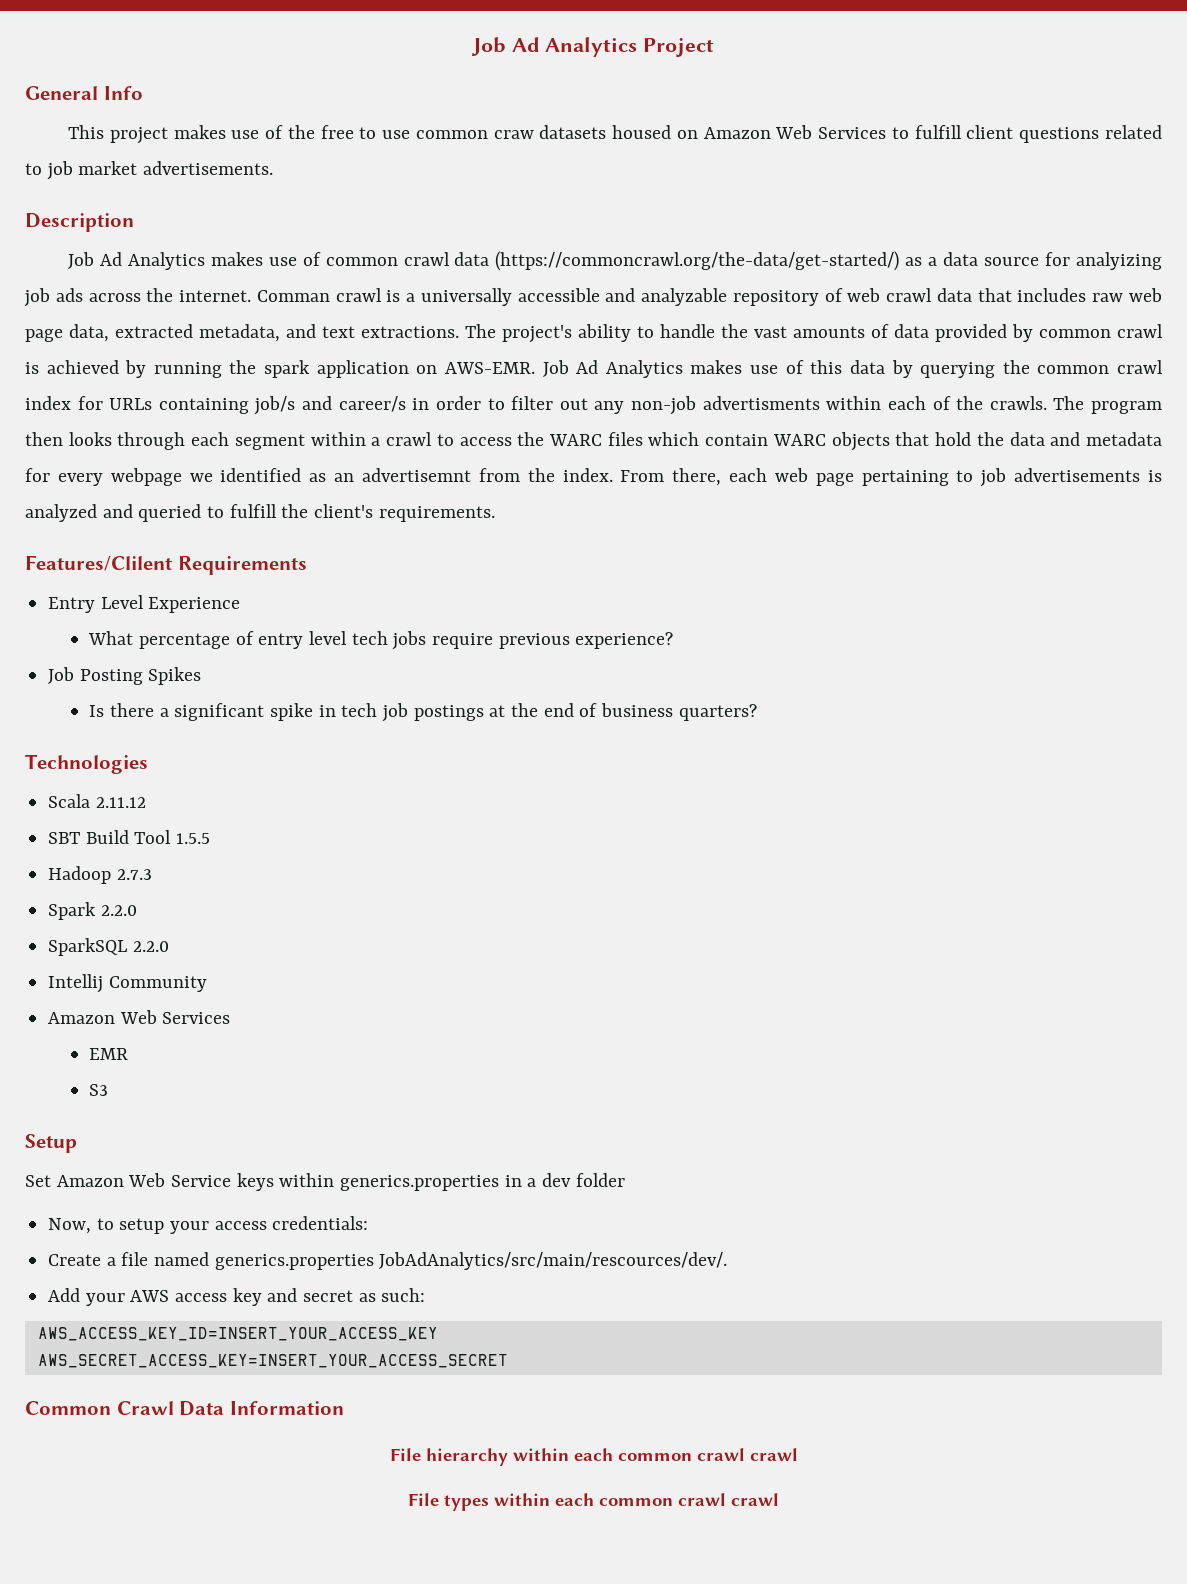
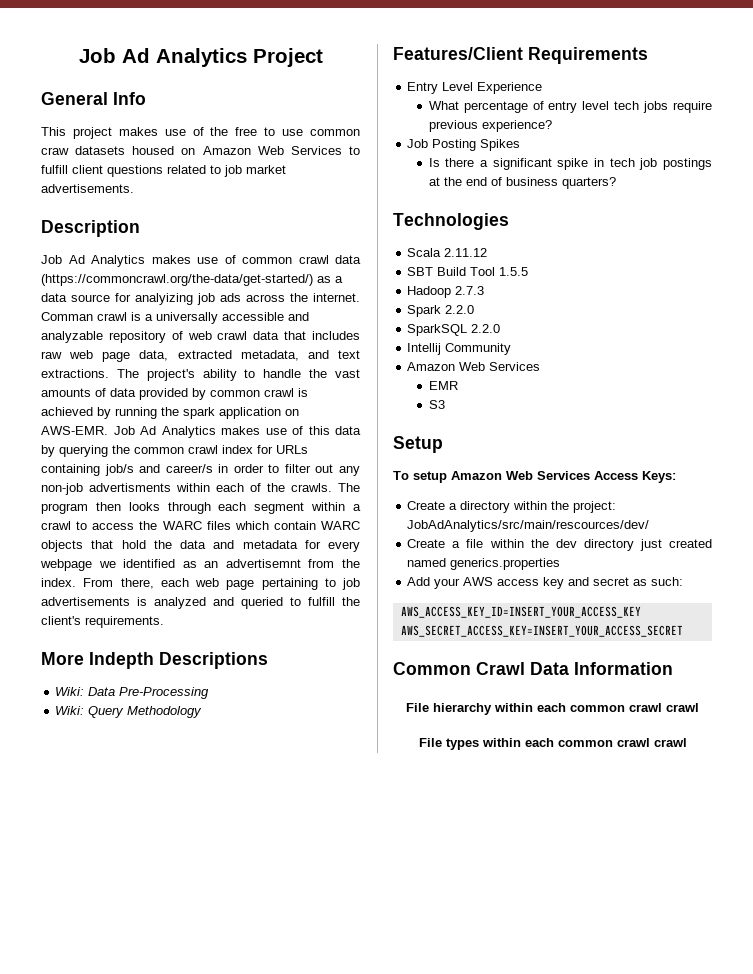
- Features/Clilent Requirements
+ More Indepth Descriptions
+ Wiki: Data Pre-Processing
+ Wiki: Query Methodology
+ Features/Client Requirements
- Set Amazon Web Service keys within generics.properties in a dev folder
- Now, to setup your access credentials:
- Create a file named generics.properties JobAdAnalytics/src/main/rescources/dev/.
+ To setup Amazon Web Services Access Keys:
+ Create a directory within the project: JobAdAnalytics/src/main/rescources/dev/
+ Create a file within the dev directory just created named generics.properties

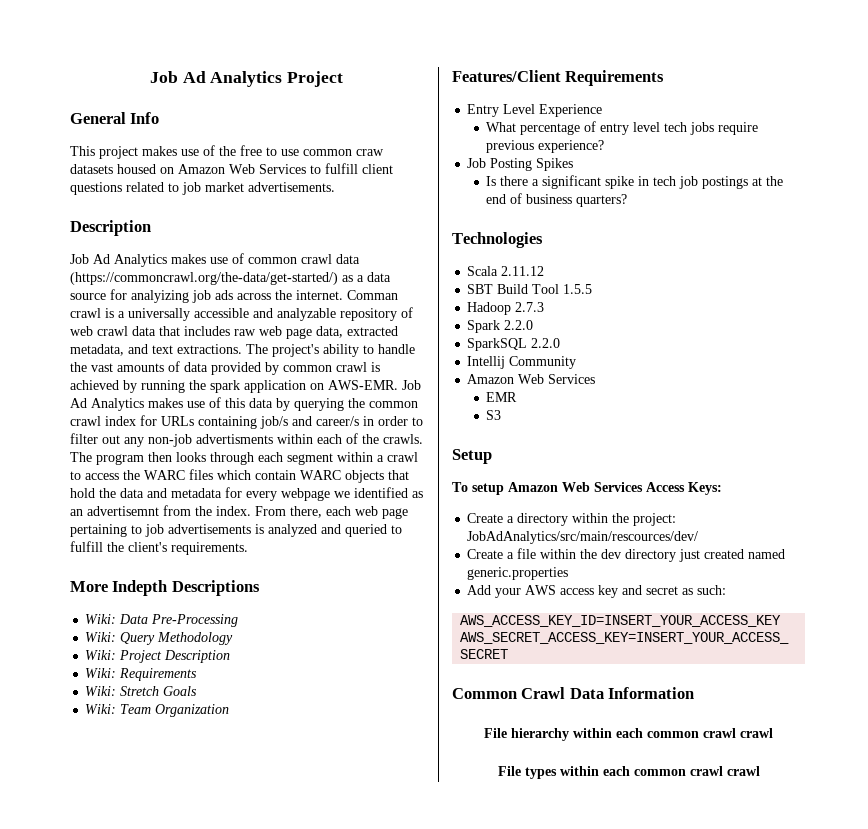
+ Wiki: Project Description
+ Wiki: Requirements
+ Wiki: Stretch Goals
+ Wiki: Team Organization
- Create a file within the dev directory just created named generics.properties
+ Create a file within the dev directory just created named generic.properties

